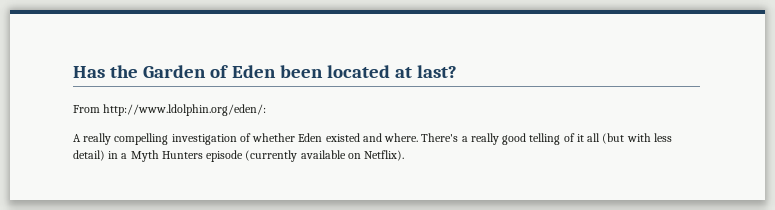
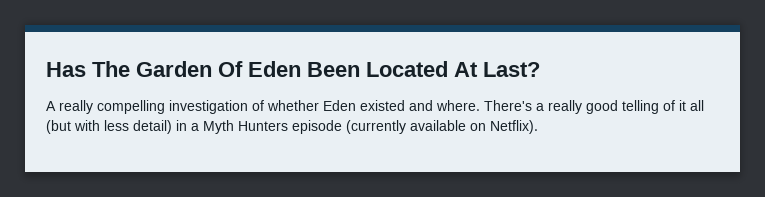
- Has the Garden of Eden been located at last?
- From http://www.ldolphin.org/eden/:
+ Has The Garden Of Eden Been Located At Last?

